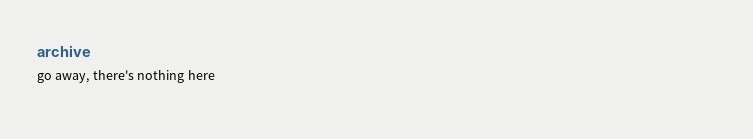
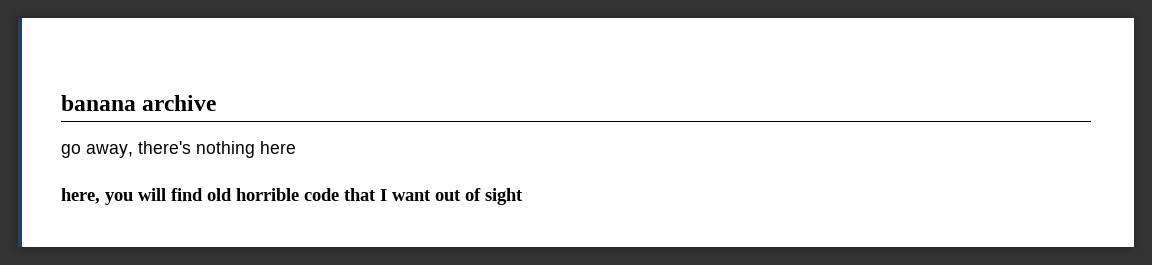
- archive
+ banana archive
+ here, you will find old horrible code that I want out of sight

